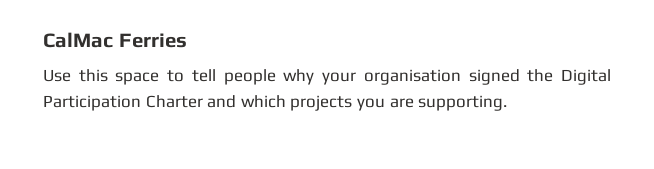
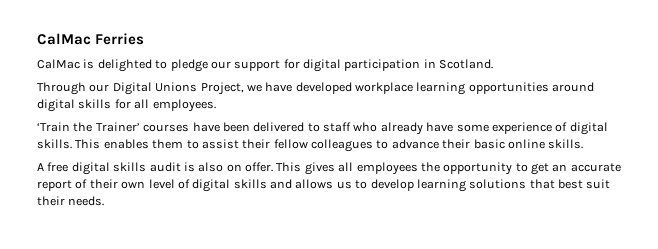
- Use this space to tell people why your organisation signed the Digital Participation Charter and which projects you are supporting.
+ CalMac is delighted to pledge our support for digital participation in Scotland.
+ Through our Digital Unions Project, we have developed workplace learning opportunities around digital skills for all employees.
+ ‘Train the Trainer’ courses have been delivered to staff who already have some experience of digital skills. This enables them to assist their fellow colleagues to advance their basic online skills.
+ A free digital skills audit is also on offer. This gives all employees the opportunity to get an accurate report of their own level of digital skills and allows us to develop learning solutions that best suit their needs.

